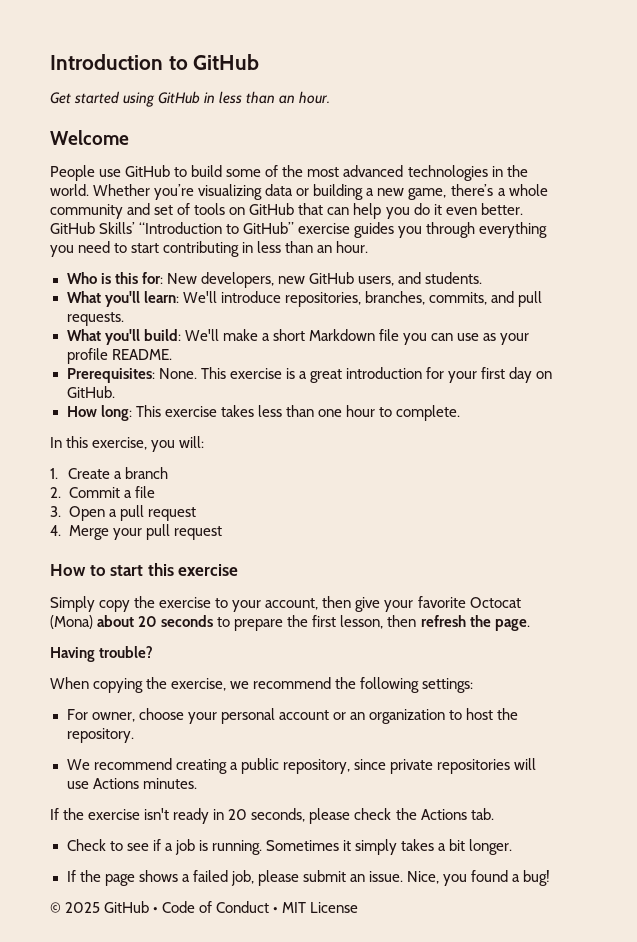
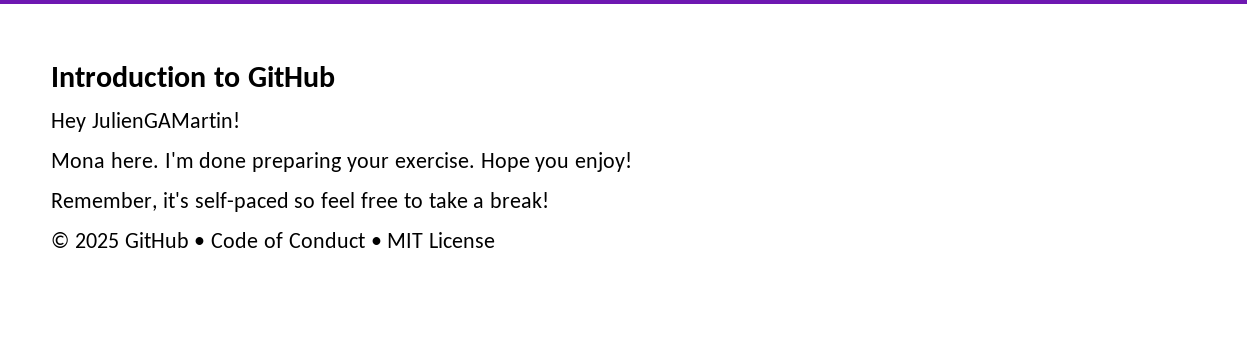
- Get started using GitHub in less than an hour.
- Welcome
- People use GitHub to build some of the most advanced technologies in the world. Whether you’re visualizing data or building a new game, there’s a whole community and set of tools on GitHub that can help you do it even better. GitHub Skills’ “Introduction to GitHub” exercise guides you through everything you need to start contributing in less than an hour.
- Who is this for: New developers, new GitHub users, and students.
- What you'll learn: We'll introduce repositories, branches, commits, and pull requests.
- What you'll build: We'll make a short Markdown file you can use as your profile README.
- Prerequisites: None. This exercise is a great introduction for your first day on GitHub.
- How long: This exercise takes less than one hour to complete.
- In this exercise, you will:
- 1. Create a branch
- 2. Commit a file
- 3. Open a pull request
- 4. Merge your pull request
- How to start this exercise
- Simply copy the exercise to your account, then give your favorite Octocat (Mona) about 20 seconds to prepare the first lesson, then refresh the page.
- Having trouble?
- When copying the exercise, we recommend the following settings:
- For owner, choose your personal account or an organization to host the repository.
- We recommend creating a public repository, since private repositories will use Actions minutes.
- If the exercise isn't ready in 20 seconds, please check the Actions tab.
- Check to see if a job is running. Sometimes it simply takes a bit longer.
- If the page shows a failed job, please submit an issue. Nice, you found a bug!
+ Hey JulienGAMartin!
+ Mona here. I'm done preparing your exercise. Hope you enjoy!
+ Remember, it's self-paced so feel free to take a break!

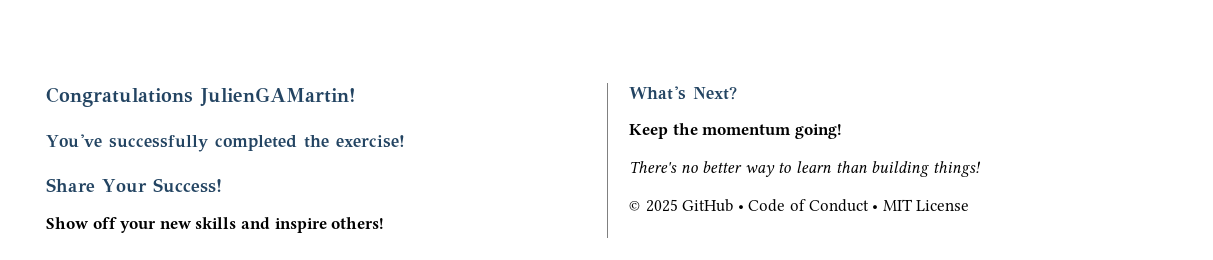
- Introduction to GitHub
- Hey JulienGAMartin!
- Mona here. I'm done preparing your exercise. Hope you enjoy!
- Remember, it's self-paced so feel free to take a break!
+ Congratulations JulienGAMartin!
+ You've successfully completed the exercise!
+ Share Your Success!
+ Show off your new skills and inspire others!
+ What's Next?
+ Keep the momentum going!
+ There's no better way to learn than building things!

